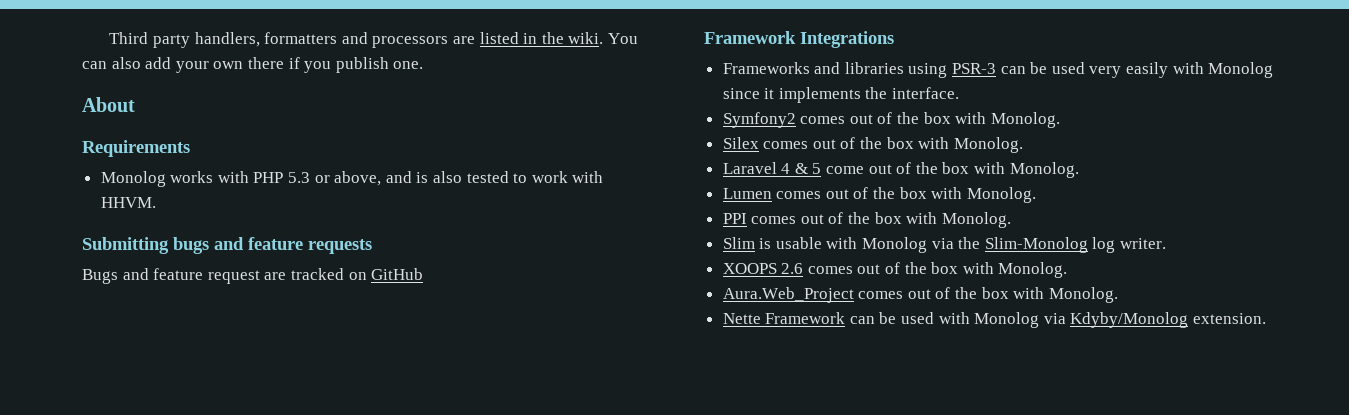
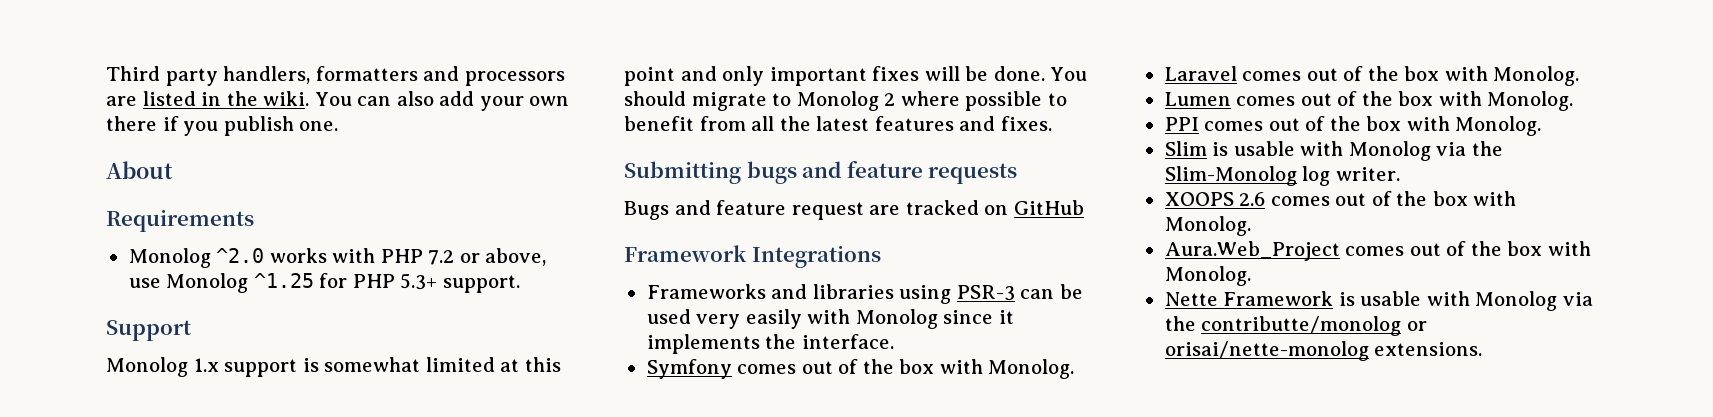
- Monolog works with PHP 5.3 or above, and is also tested to work with HHVM.
+ Monolog ^2.0 works with PHP 7.2 or above, use Monolog ^1.25 for PHP 5.3+ support.
+ Support
+ Monolog 1.x support is somewhat limited at this point and only important fixes will be done. You should migrate to Monolog 2 where possible to benefit from all the latest features and fixes.
- Symfony2 comes out of the box with Monolog.
- Silex comes out of the box with Monolog.
+ Symfony comes out of the box with Monolog.
- Laravel 4 & 5 come out of the box with Monolog.
+ Laravel comes out of the box with Monolog.
- Nette Framework can be used with Monolog via Kdyby/Monolog extension.
+ Nette Framework is usable with Monolog via the contributte/monolog or orisai/nette-monolog extensions.

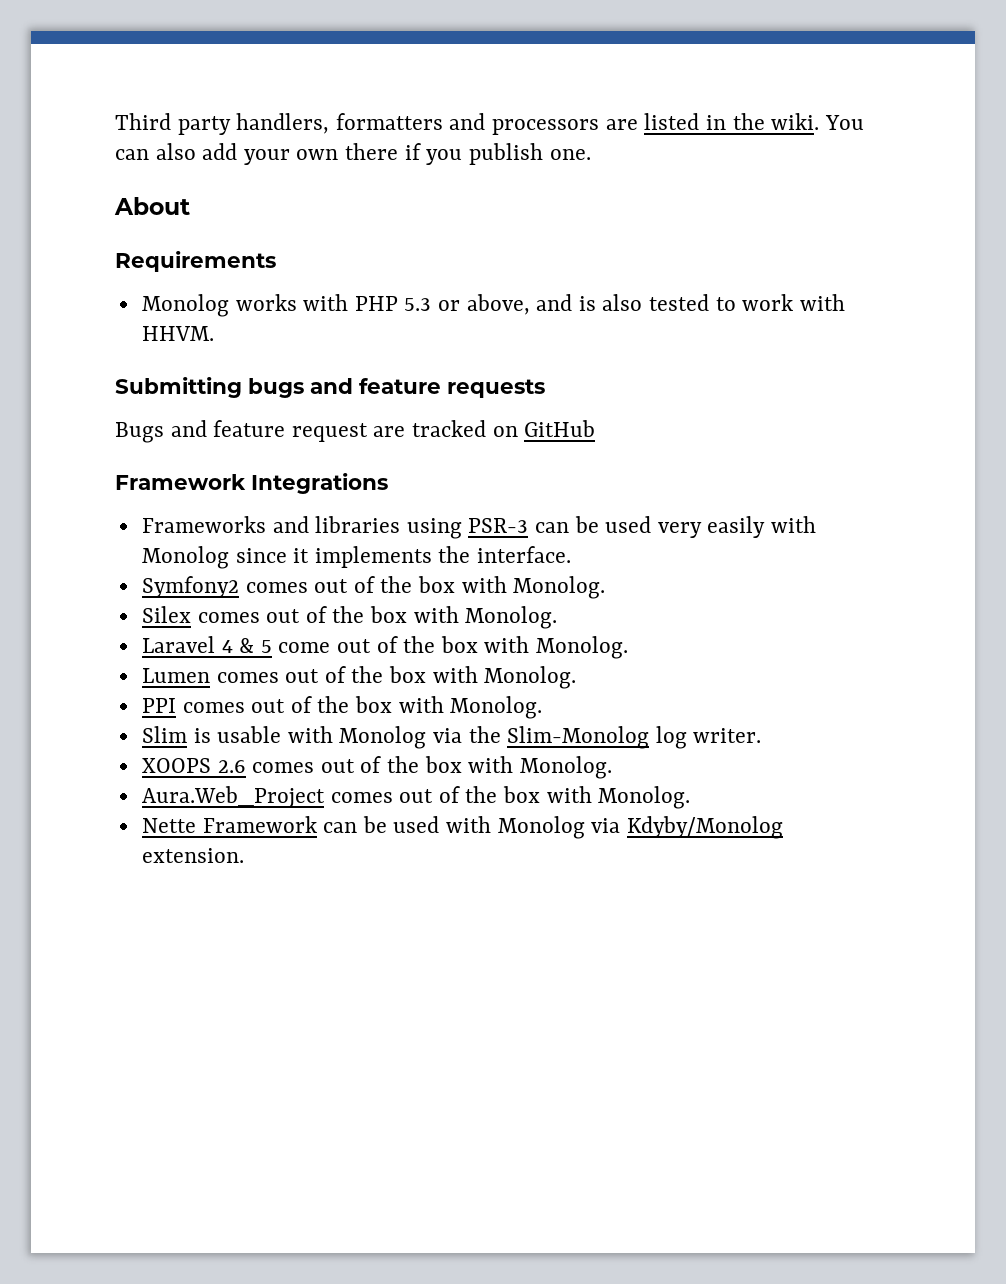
- Monolog ^2.0 works with PHP 7.2 or above, use Monolog ^1.25 for PHP 5.3+ support.
- Support
- Monolog 1.x support is somewhat limited at this point and only important fixes will be done. You should migrate to Monolog 2 where possible to benefit from all the latest features and fixes.
+ Monolog works with PHP 5.3 or above, and is also tested to work with HHVM.
- Symfony comes out of the box with Monolog.
+ Symfony2 comes out of the box with Monolog.
+ Silex comes out of the box with Monolog.
- Laravel comes out of the box with Monolog.
+ Laravel 4 & 5 come out of the box with Monolog.
- Nette Framework is usable with Monolog via the contributte/monolog or orisai/nette-monolog extensions.
+ Nette Framework can be used with Monolog via Kdyby/Monolog extension.

